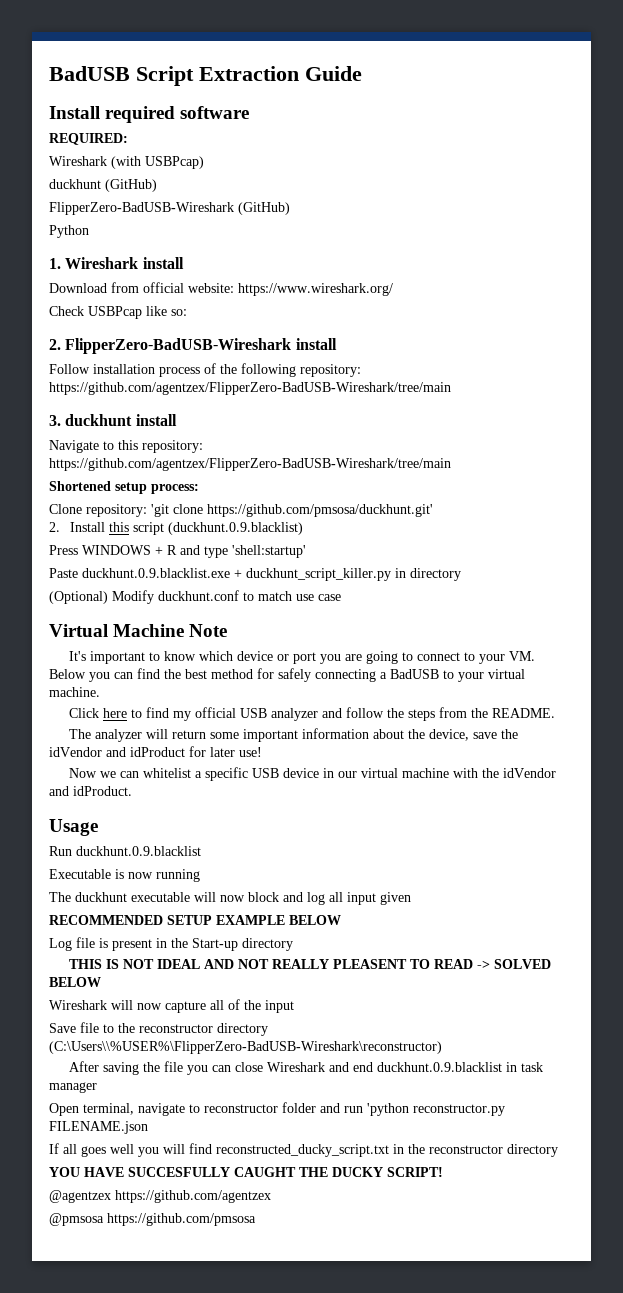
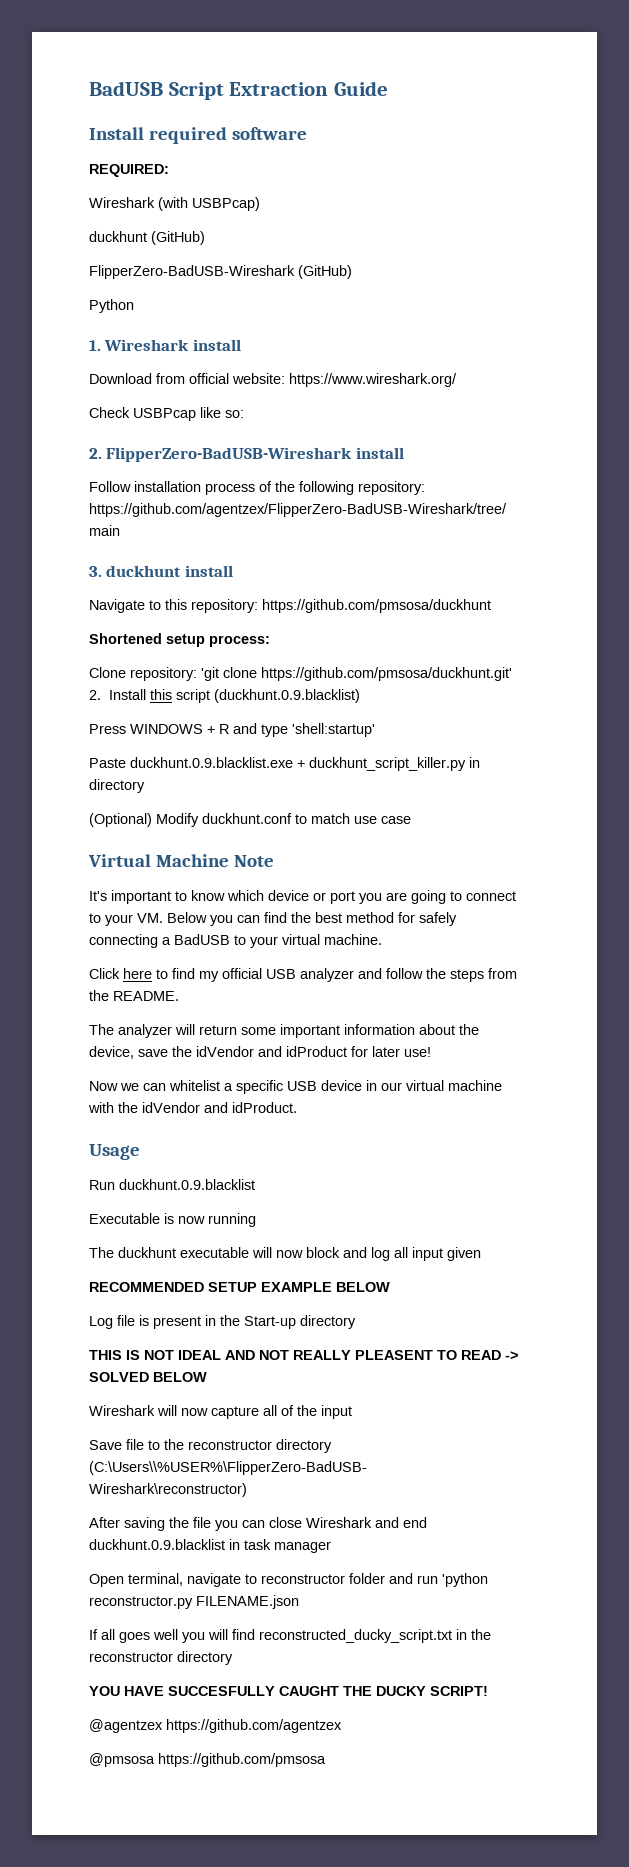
- Navigate to this repository: https://github.com/agentzex/FlipperZero-BadUSB-Wireshark/tree/main
+ Navigate to this repository: https://github.com/pmsosa/duckhunt

